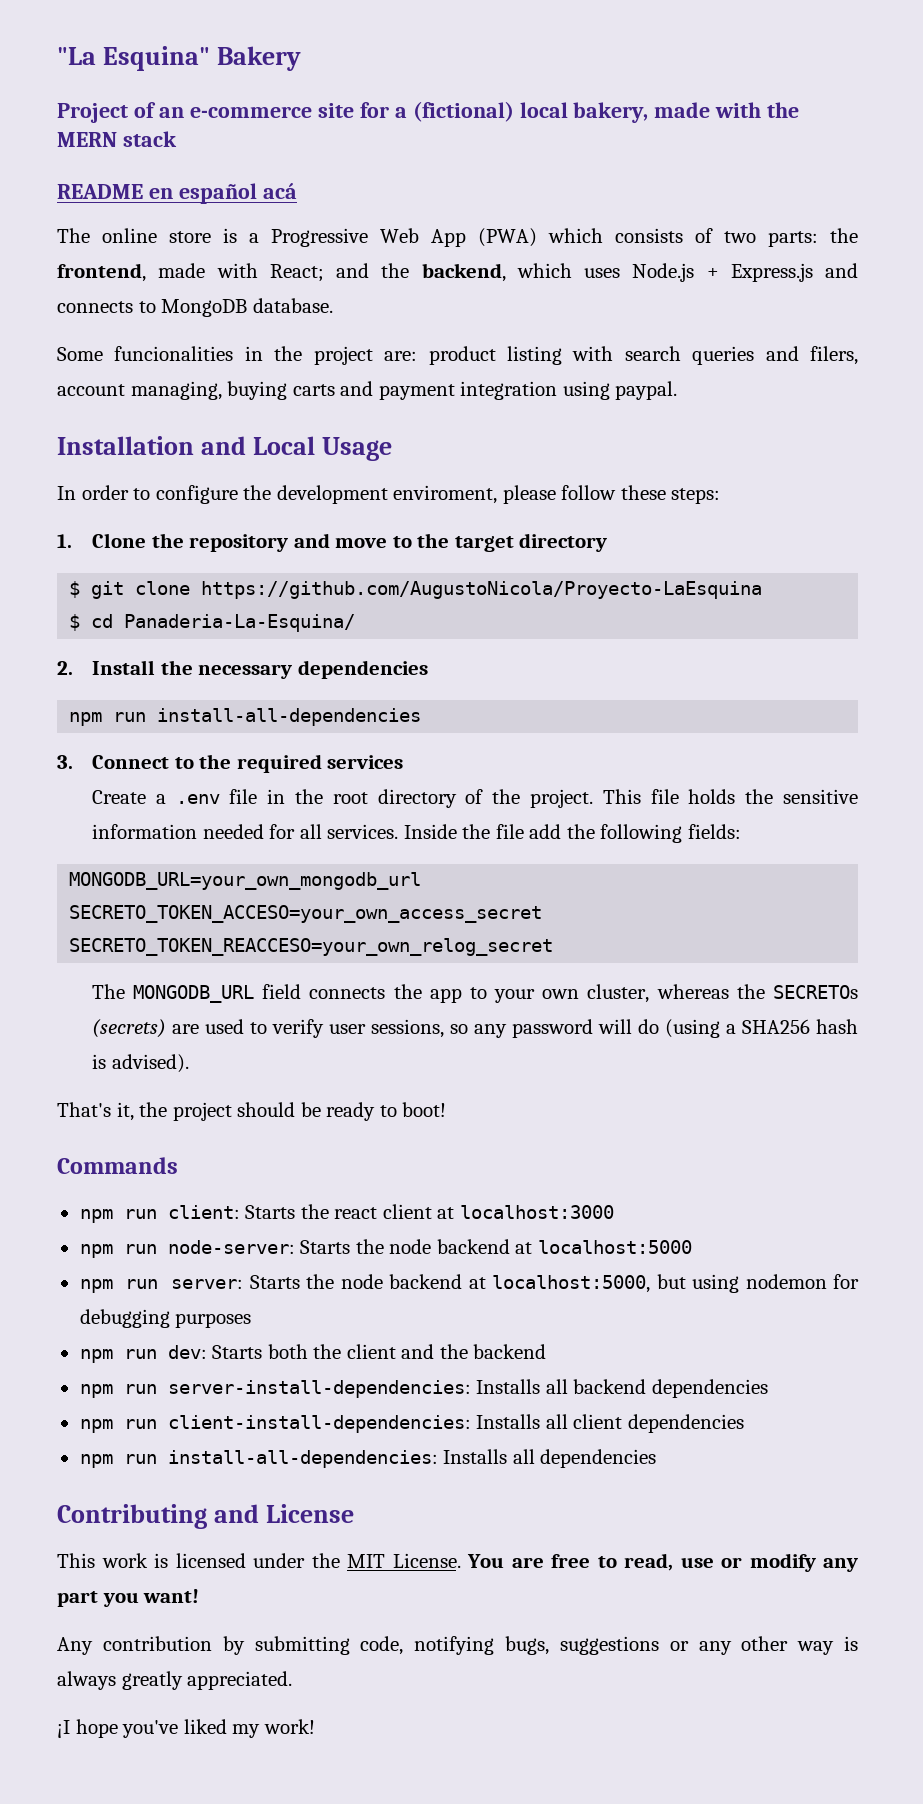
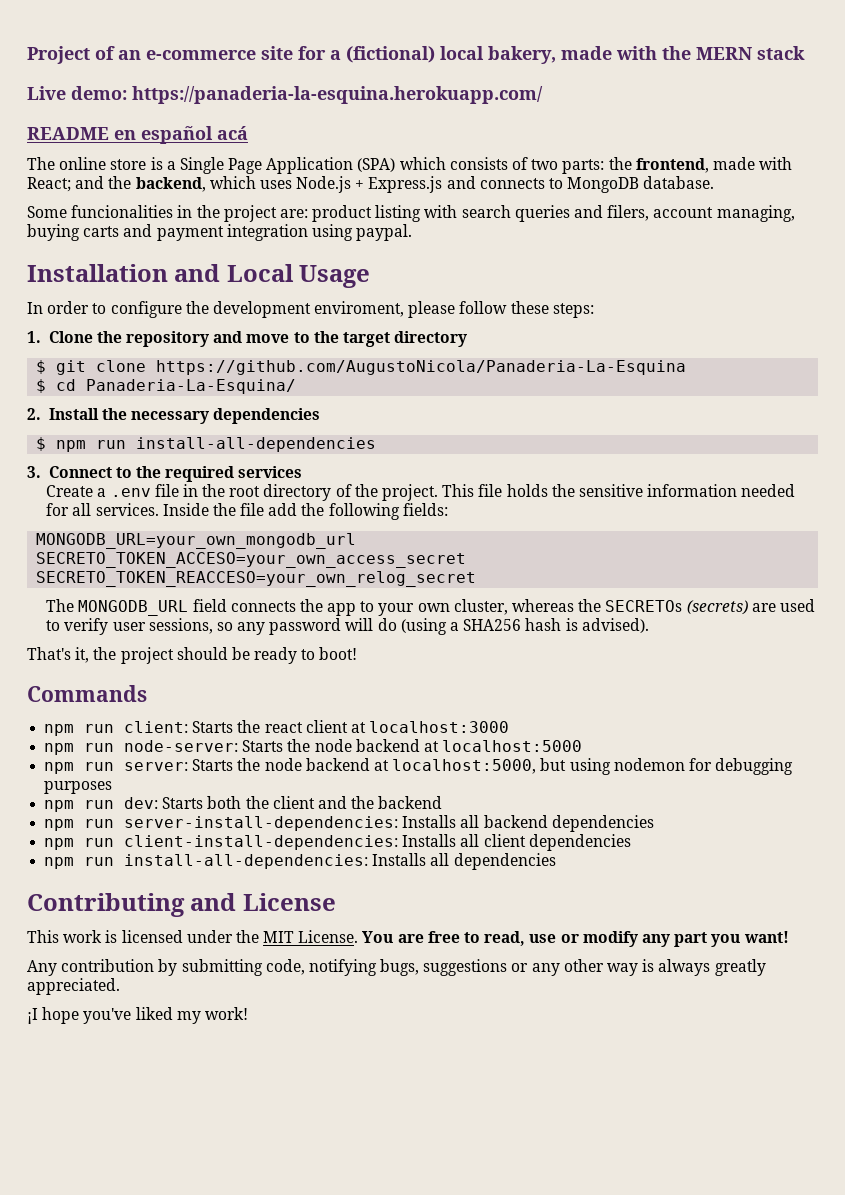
- "La Esquina" Bakery
+ Live demo: https://panaderia-la-esquina.herokuapp.com/
- The online store is a Progressive Web App (PWA) which consists of two parts: the frontend, made with React; and the backend, which uses Node.js + Express.js and connects to MongoDB database.
+ The online store is a Single Page Application (SPA) which consists of two parts: the frontend, made with React; and the backend, which uses Node.js + Express.js and connects to MongoDB database.
- $ git clone https://github.com/AugustoNicola/Proyecto-LaEsquina
+ $ git clone https://github.com/AugustoNicola/Panaderia-La-Esquina
- npm run install-all-dependencies
+ $ npm run install-all-dependencies

